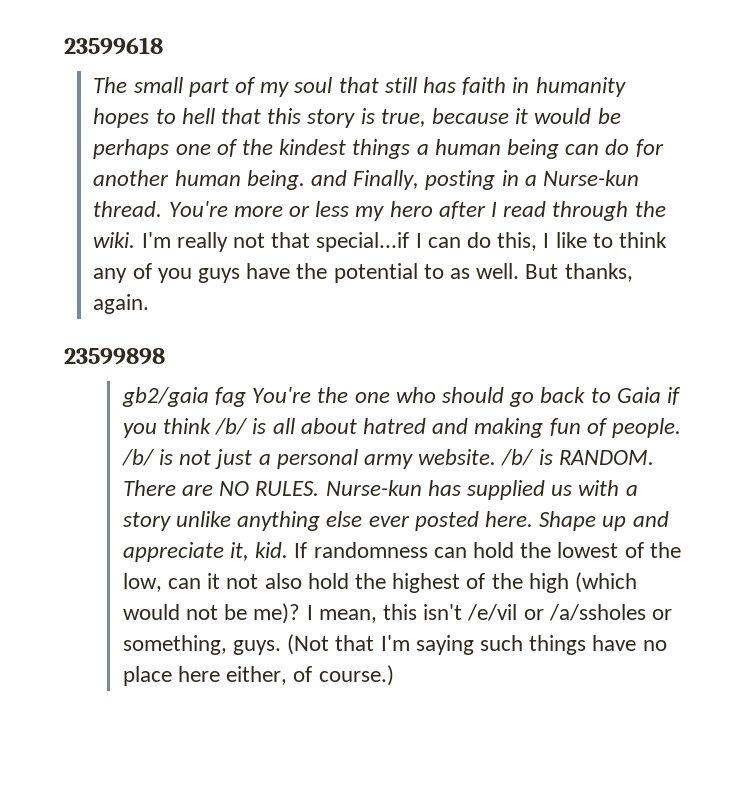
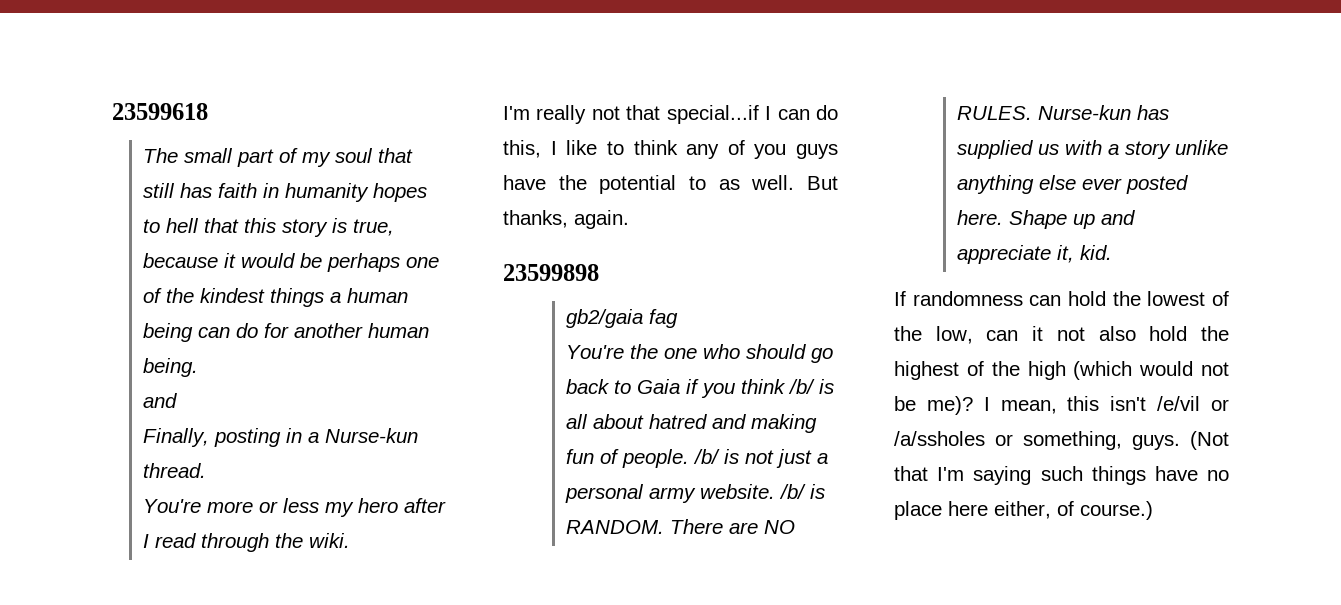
- The small part of my soul that still has faith in humanity hopes to hell that this story is true, because it would be perhaps one of the kindest things a human being can do for another human being. and Finally, posting in a Nurse-kun thread. You're more or less my hero after I read through the wiki. I'm really not that special...if I can do this, I like to think any of you guys have the potential to as well.
+ The small part of my soul that still has faith in humanity hopes to hell that this story is true, because it would be perhaps one of the kindest things a human being can do for another human being.
+ and
+ Finally, posting in a Nurse-kun thread.
+ You're more or less my hero after I read through the wiki.
+ I'm really not that special...if I can do this, I like to think any of you guys have the potential to as well.
- gb2/gaia fag You're the one who should go back to Gaia if you think /b/ is all about hatred and making fun of people.
+ gb2/gaia fag
+ You're the one who should go back to Gaia if you think /b/ is all about hatred and making fun of people.
- Shape up and appreciate it, kid. If randomness can hold the lowest of the low, can it not also hold the highest of the high (which would not be me)?
+ Shape up and appreciate it, kid.
+ If randomness can hold the lowest of the low, can it not also hold the highest of the high (which would not be me)?

